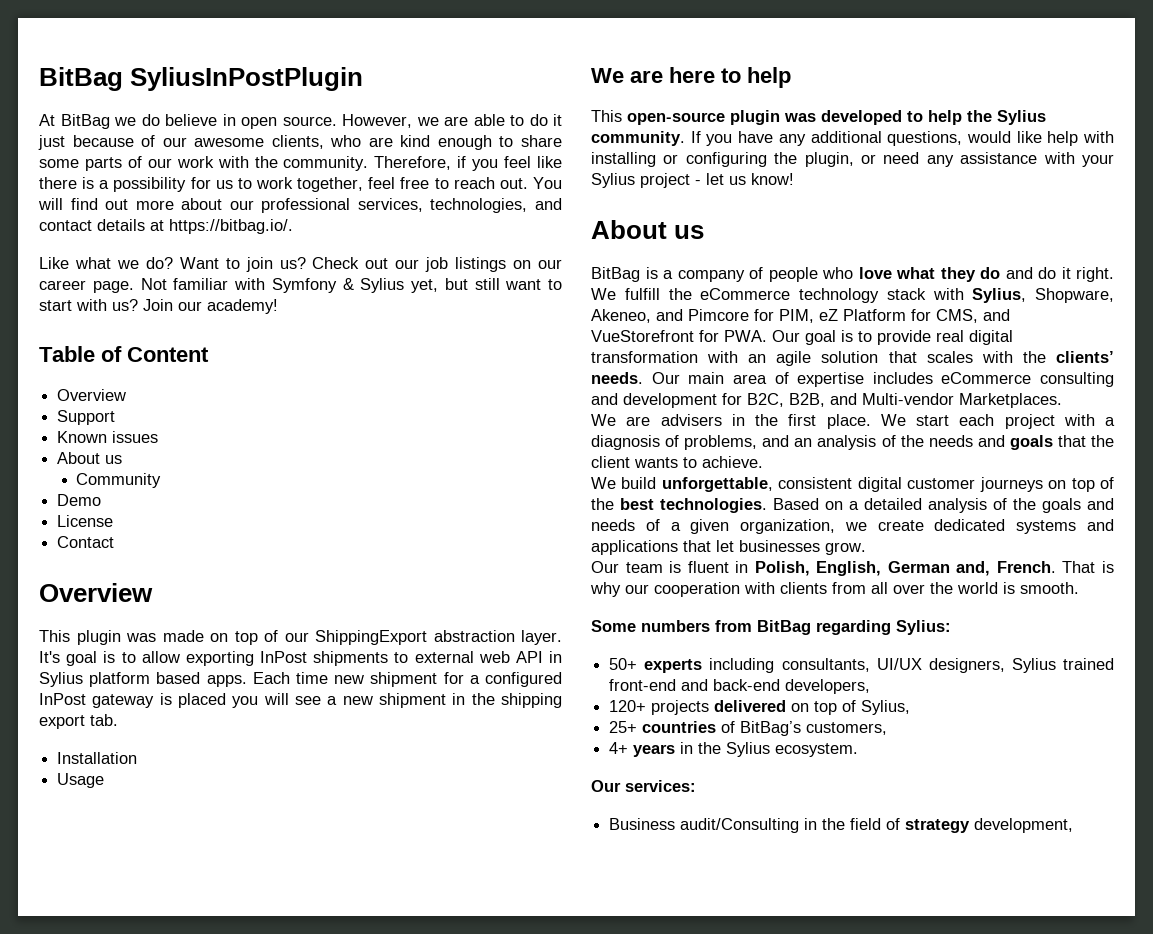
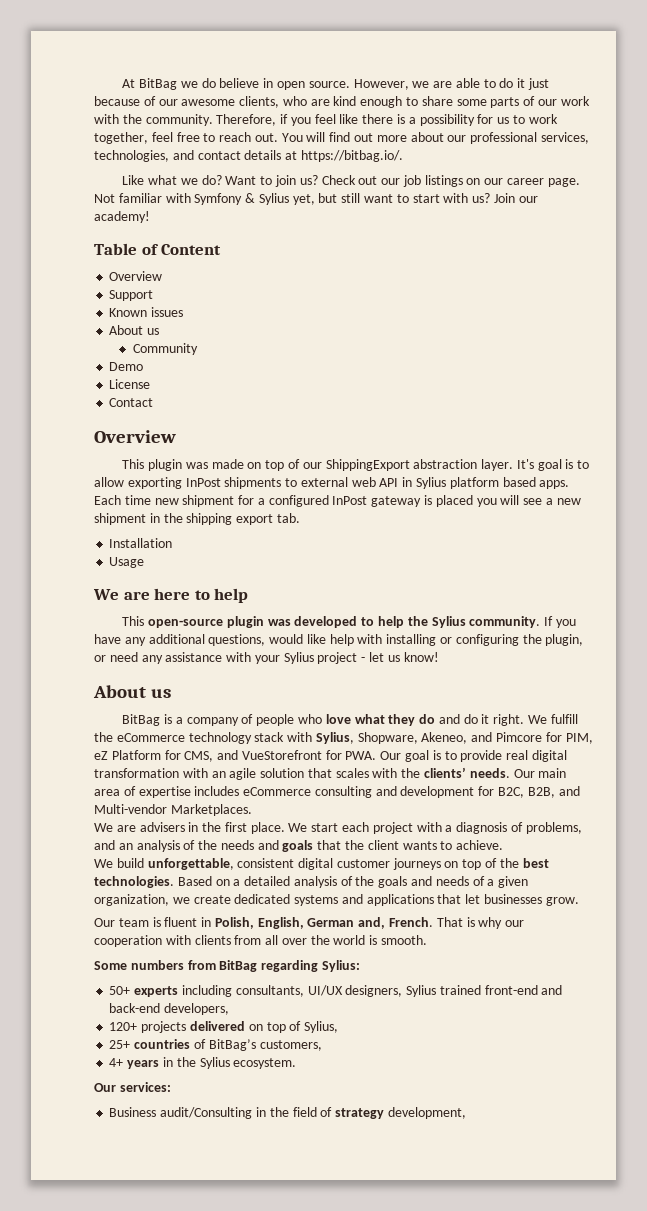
- BitBag SyliusInPostPlugin

